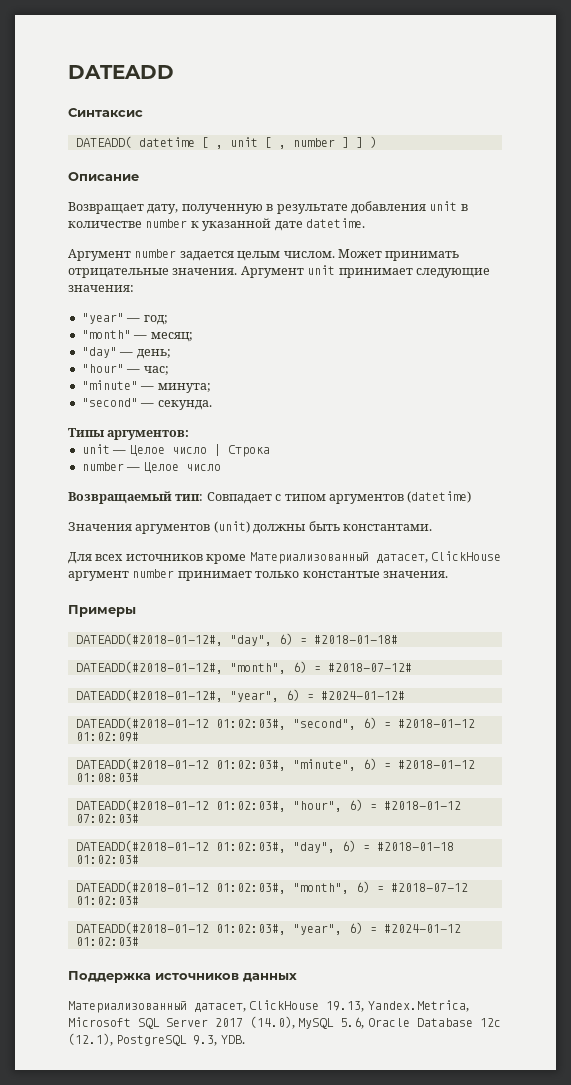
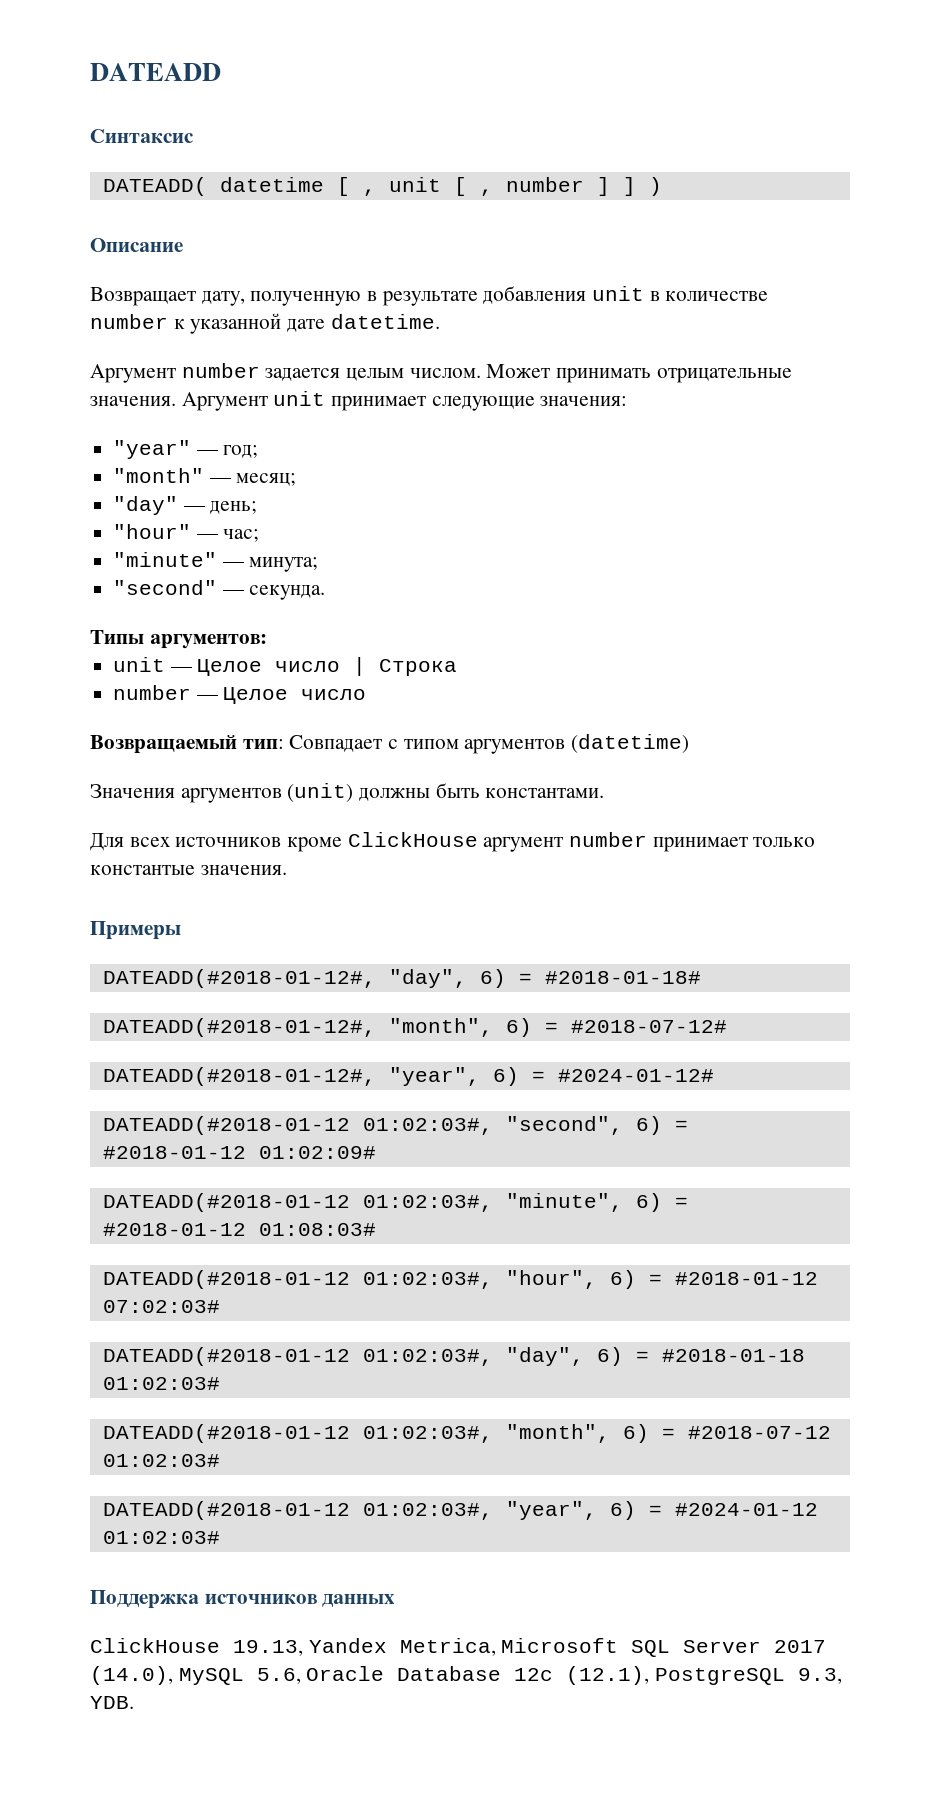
- Для всех источников кроме Материализованный датасет, ClickHouse аргумент number принимает только константые значения.
+ Для всех источников кроме ClickHouse аргумент number принимает только константые значения.
- Материализованный датасет, ClickHouse 19.13, Yandex.Metrica, Microsoft SQL Server 2017 (14.0), MySQL 5.6, Oracle Database 12c (12.1), PostgreSQL 9.3, YDB.
+ ClickHouse 19.13, Yandex Metrica, Microsoft SQL Server 2017 (14.0), MySQL 5.6, Oracle Database 12c (12.1), PostgreSQL 9.3, YDB.

